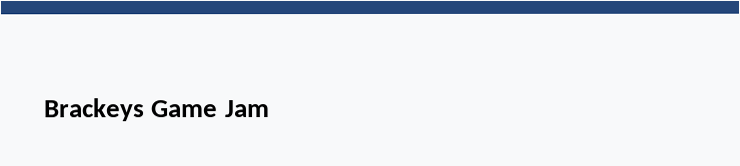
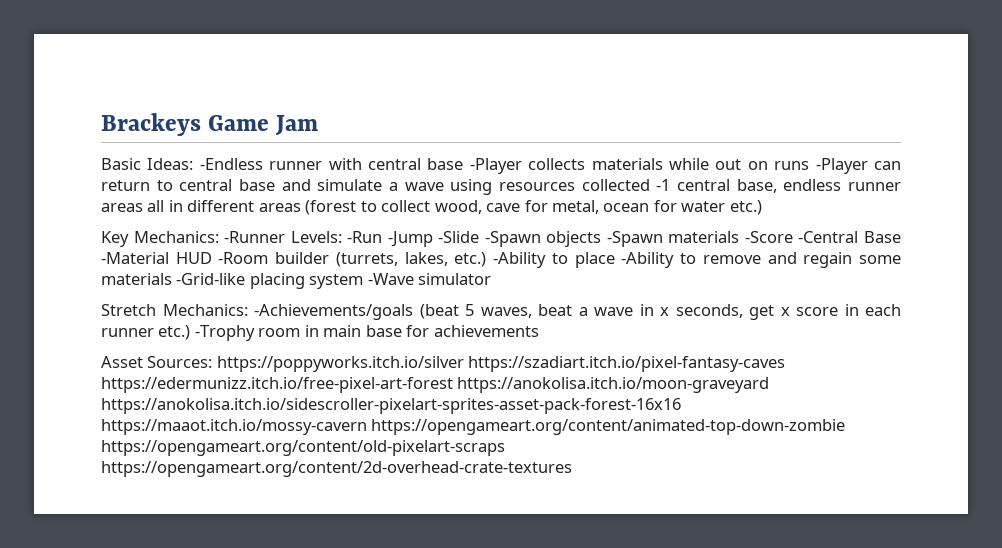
+ Basic Ideas: -Endless runner with central base -Player collects materials while out on runs -Player can return to central base and simulate a wave using resources collected -1 central base, endless runner areas all in different areas (forest to collect wood, cave for metal, ocean for water etc.)
+ Key Mechanics: -Runner Levels: -Run -Jump -Slide -Spawn objects -Spawn materials -Score -Central Base -Material HUD -Room builder (turrets, lakes, etc.) -Ability to place -Ability to remove and regain some materials -Grid-like placing system -Wave simulator
+ Stretch Mechanics: -Achievements/goals (beat 5 waves, beat a wave in x seconds, get x score in each runner etc.) -Trophy room in main base for achievements
+ Asset Sources: https://poppyworks.itch.io/silver https://szadiart.itch.io/pixel-fantasy-caves https://edermunizz.itch.io/free-pixel-art-forest https://anokolisa.itch.io/moon-graveyard https://anokolisa.itch.io/sidescroller-pixelart-sprites-asset-pack-forest-16x16 https://maaot.itch.io/mossy-cavern https://opengameart.org/content/animated-top-down-zombie https://opengameart.org/content/old-pixelart-scraps https://opengameart.org/content/2d-overhead-crate-textures

